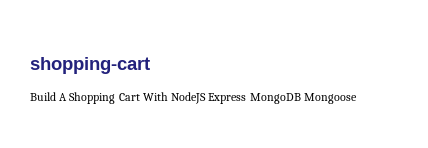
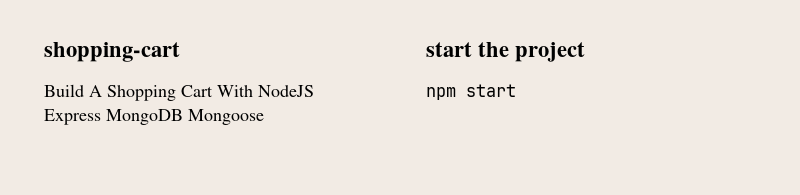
+ start the project
+ npm start

